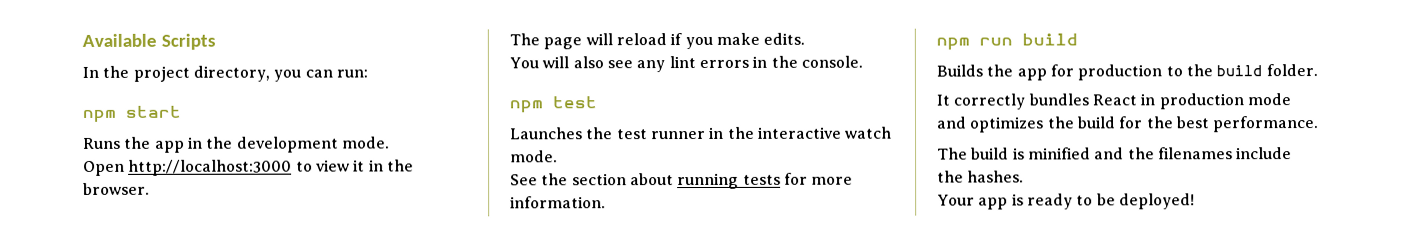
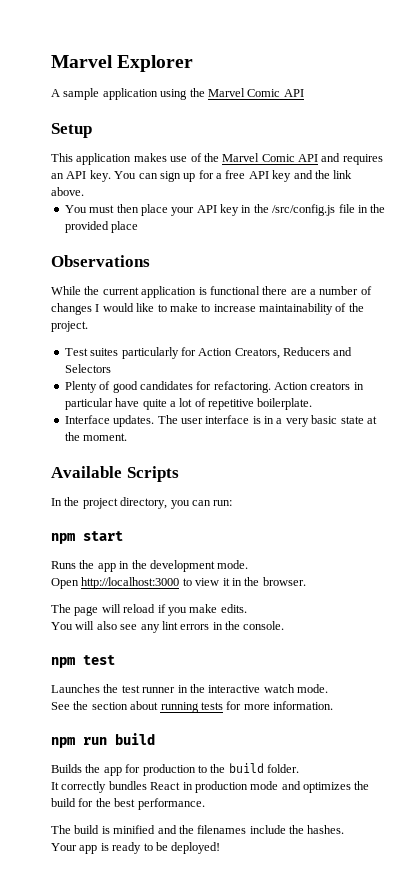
+ Marvel Explorer
+ A sample application using the Marvel Comic API
+ Setup
+ This application makes use of the Marvel Comic API and requires an API key. You can sign up for a free API key and the link above.
+ You must then place your API key in the /src/config.js file in the provided place
+ Observations
+ While the current application is functional there are a number of changes I would like to make to increase maintainability of the project.
+ Test suites particularly for Action Creators, Reducers and Selectors
+ Plenty of good candidates for refactoring. Action creators in particular have quite a lot of repetitive boilerplate.
+ Interface updates. The user interface is in a very basic state at the moment.

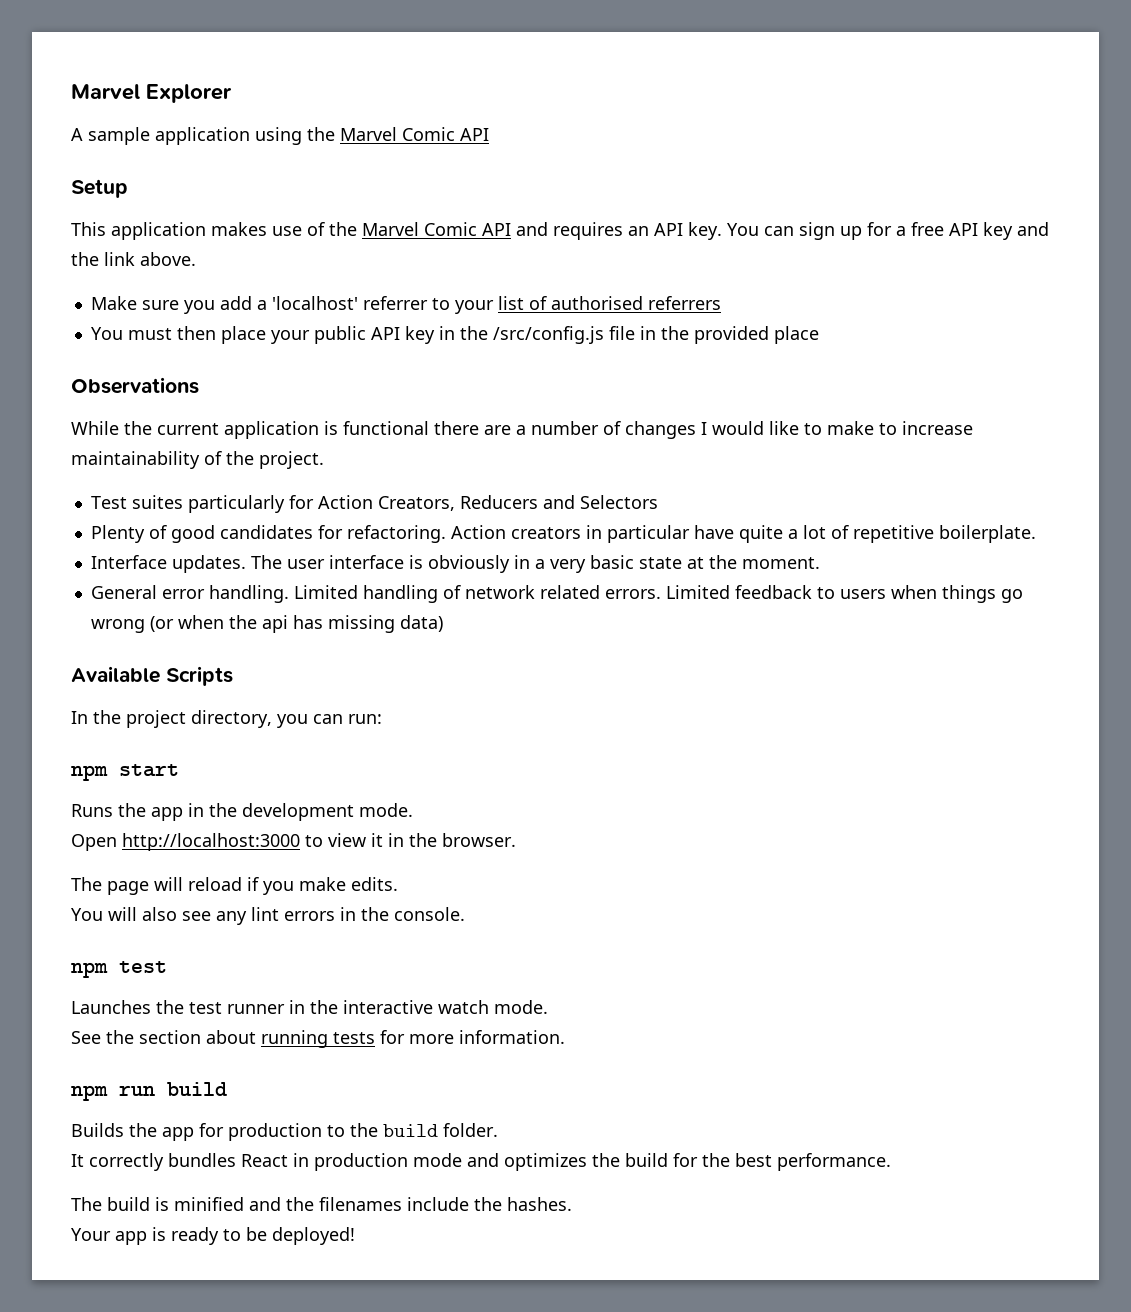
+ Make sure you add a 'localhost' referrer to your list of authorised referrers
- You must then place your API key in the /src/config.js file in the provided place
+ You must then place your public API key in the /src/config.js file in the provided place
- The user interface is in a very basic state at the moment.
+ The user interface is obviously in a very basic state at the moment.
+ General error handling. Limited handling of network related errors. Limited feedback to users when things go wrong (or when the api has missing data)

